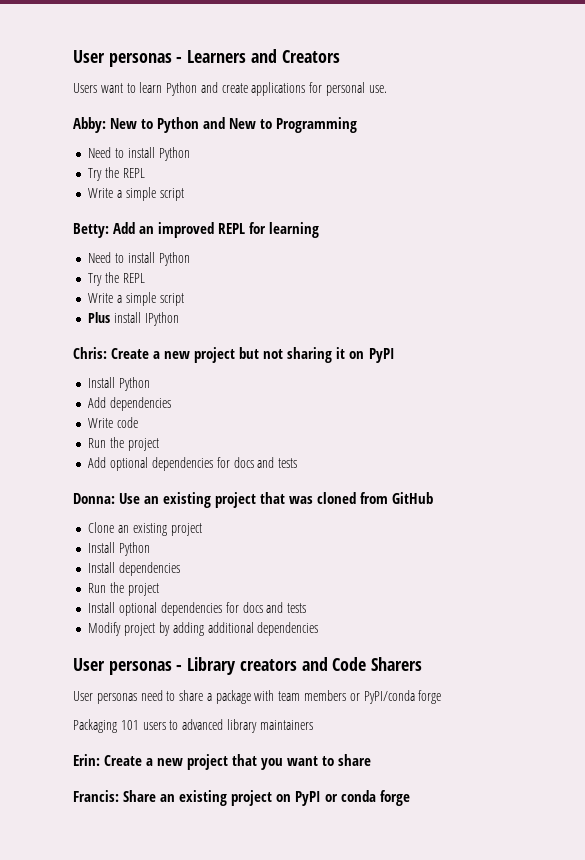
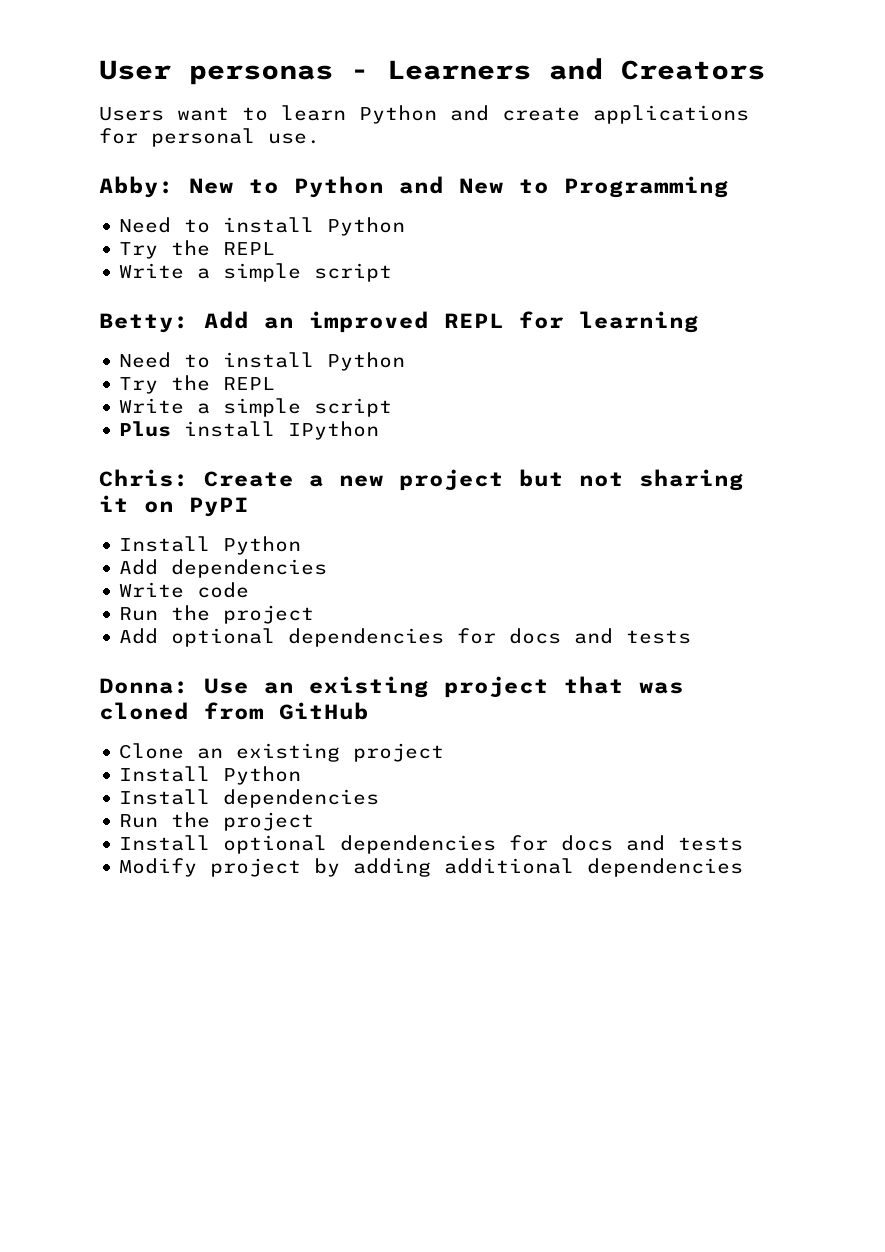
- User personas - Library creators and Code Sharers
- User personas need to share a package with team members or PyPI/conda forge
- Packaging 101 users to advanced library maintainers
- Erin: Create a new project that you want to share
- Francis: Share an existing project on PyPI or conda forge

